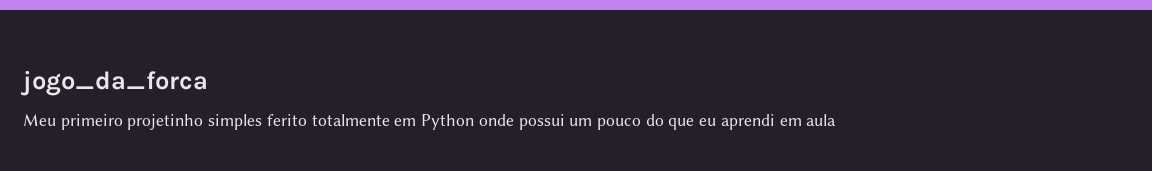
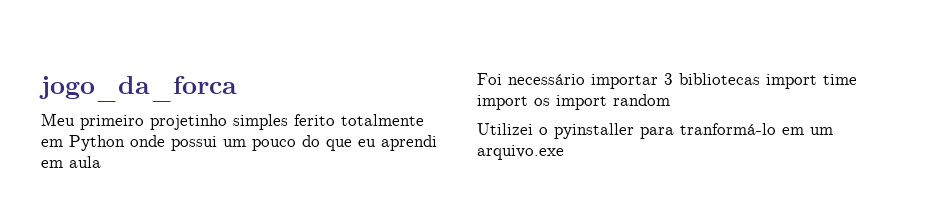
+ Foi necessário importar 3 bibliotecas import time import os import random
+ Utilizei o pyinstaller para tranformá-lo em um arquivo.exe

